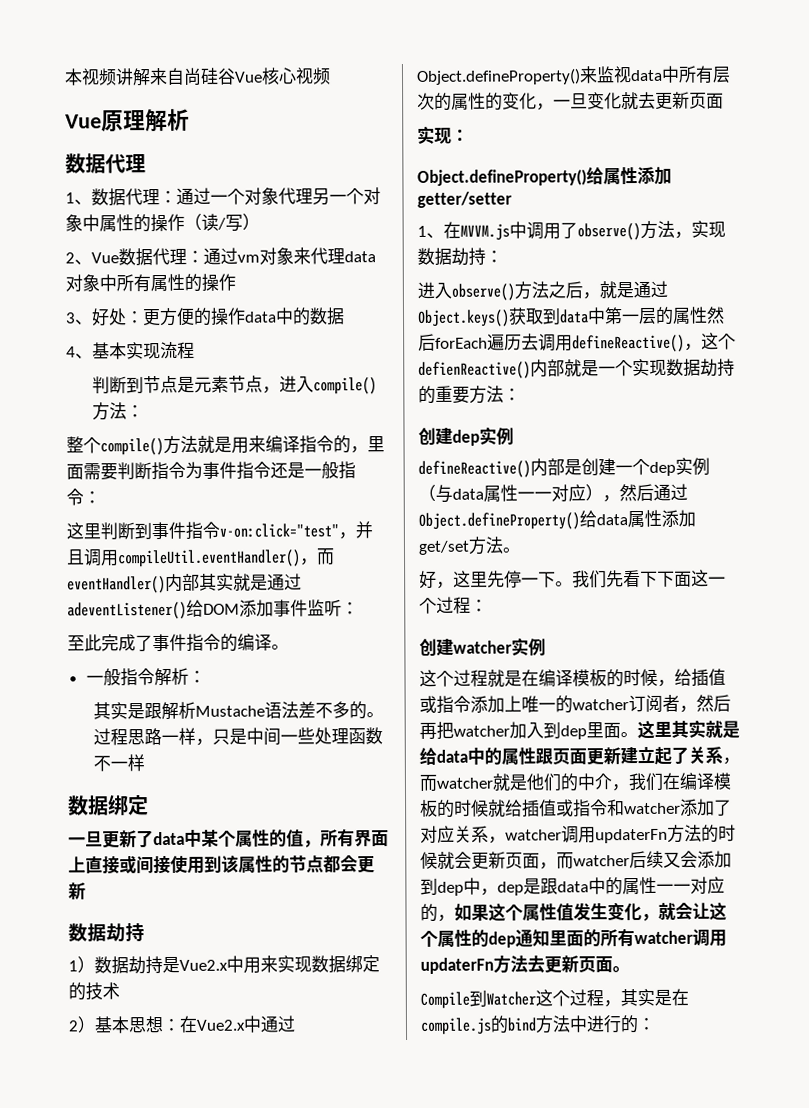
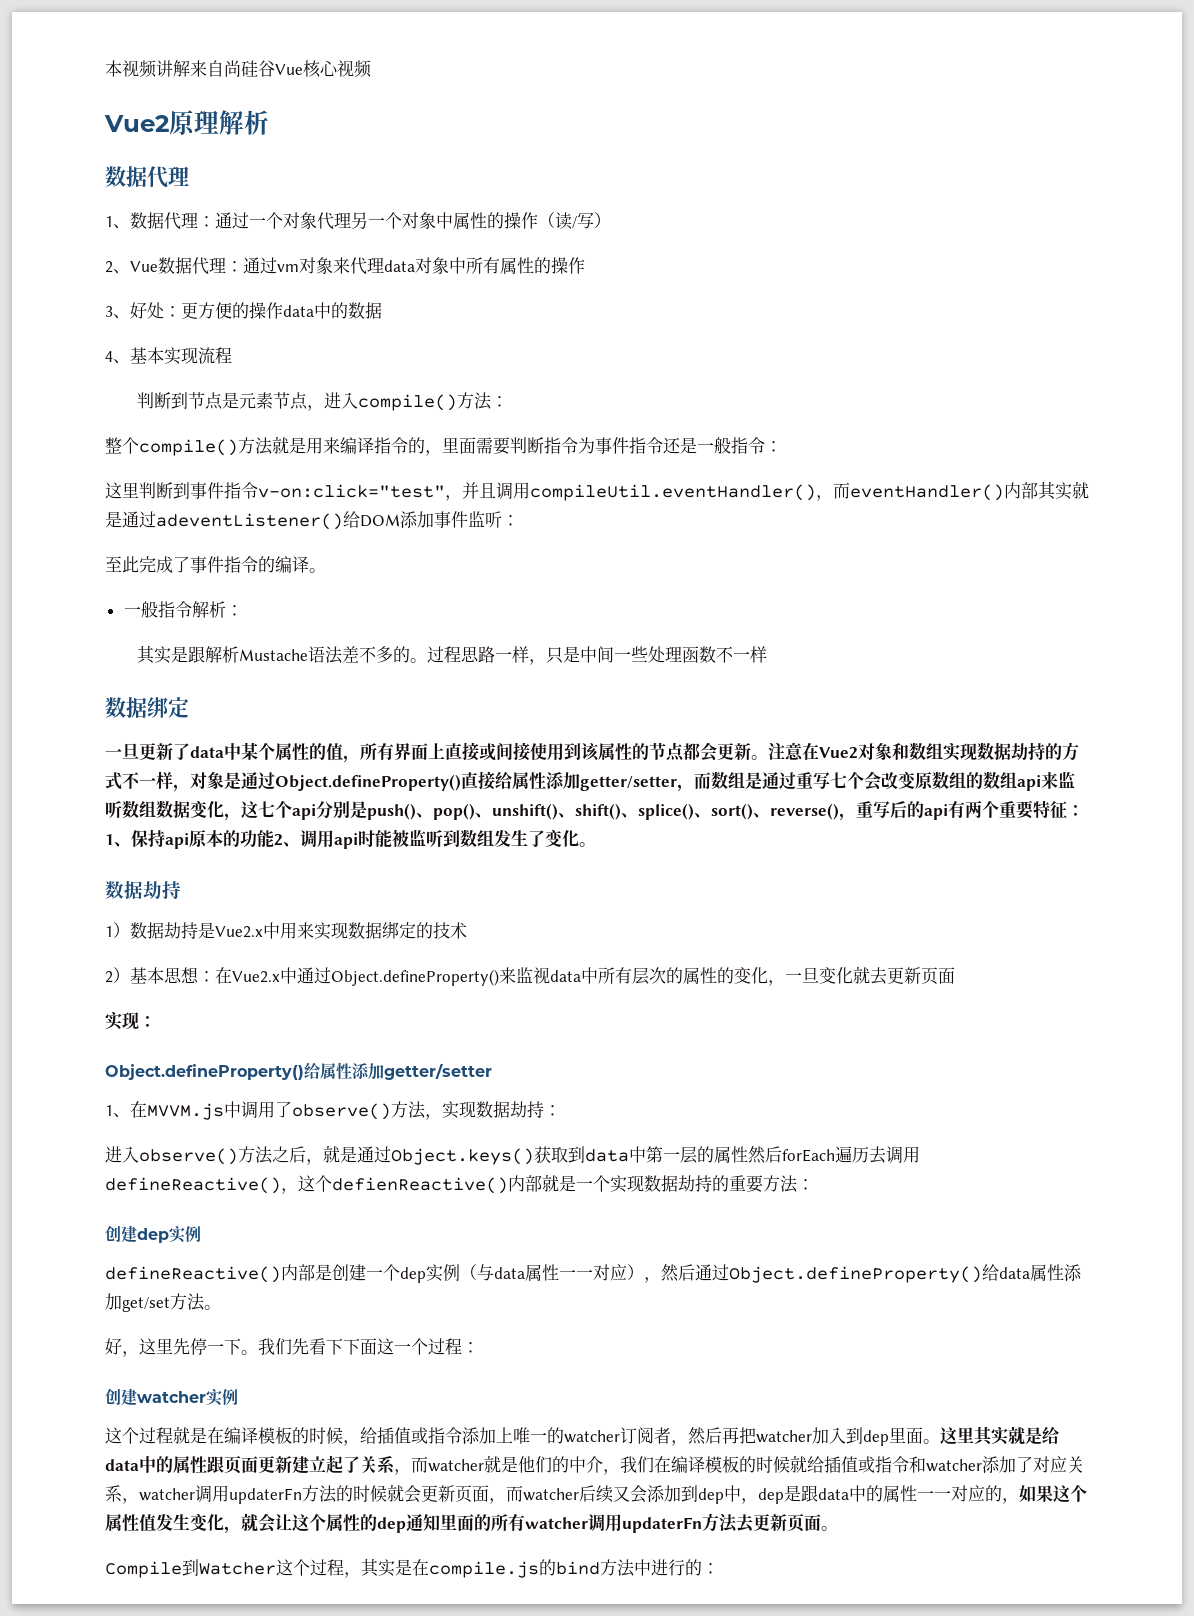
- Vue原理解析
+ Vue2原理解析
- 一旦更新了data中某个属性的值，所有界面上直接或间接使用到该属性的节点都会更新
+ 一旦更新了data中某个属性的值，所有界面上直接或间接使用到该属性的节点都会更新。注意在Vue2对象和数组实现数据劫持的方式不一样，对象是通过Object.defineProperty()直接给属性添加getter/setter，而数组是通过重写七个会改变原数组的数组api来监听数组数据变化，这七个api分别是push()、pop()、unshift()、shift()、splice()、sort()、reverse()，重写后的api有两个重要特征：1、保持api原本的功能2、调用api时能被监听到数组发生了变化。

